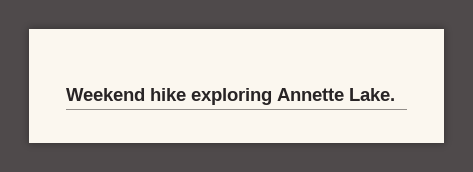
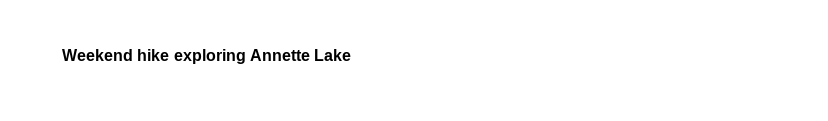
- Weekend hike exploring Annette Lake.
+ Weekend hike exploring Annette Lake

